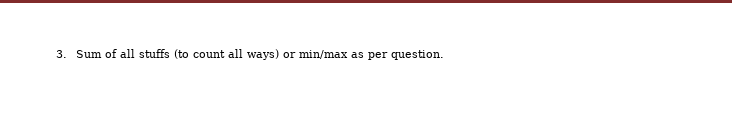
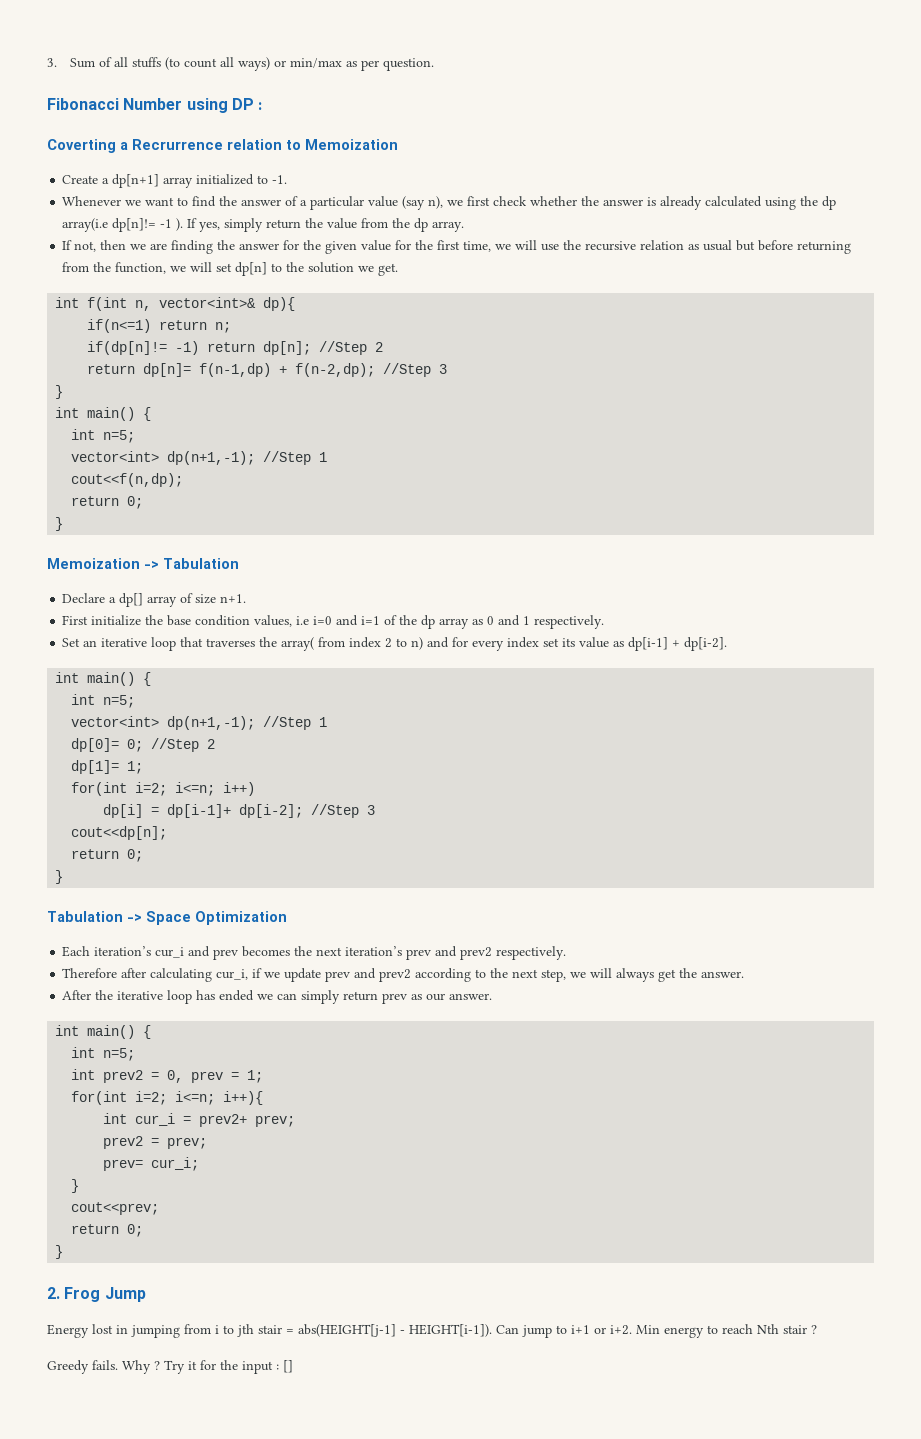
+ Fibonacci Number using DP :
+ Coverting a Recrurrence relation to Memoization
+ Create a dp[n+1] array initialized to -1.
+ Whenever we want to find the answer of a particular value (say n), we first check whether the answer is already calculated using the dp array(i.e dp[n]!= -1 ). If yes, simply return the value from the dp array.
+ If not, then we are finding the answer for the given value for the first time, we will use the recursive relation as usual but before returning from the function, we will set dp[n] to the solution we get.
+ int f(int n, vector<int>& dp){
+ if(n<=1) return n;
+ if(dp[n]!= -1) return dp[n]; //Step 2
+ return dp[n]= f(n-1,dp) + f(n-2,dp); //Step 3
+ }
+ int main() {
+ int n=5;
+ vector<int> dp(n+1,-1); //Step 1
+ cout<<f(n,dp);
+ return 0;
+ }
+ Memoization -> Tabulation
+ Declare a dp[] array of size n+1.
+ First initialize the base condition values, i.e i=0 and i=1 of the dp array as 0 and 1 respectively.
+ Set an iterative loop that traverses the array( from index 2 to n) and for every index set its value as dp[i-1] + dp[i-2].
+ int main() {
+ int n=5;
+ vector<int> dp(n+1,-1); //Step 1
+ dp[0]= 0; //Step 2
+ dp[1]= 1;
+ for(int i=2; i<=n; i++)
+ dp[i] = dp[i-1]+ dp[i-2]; //Step 3
+ cout<<dp[n];
+ return 0;
+ }
+ Tabulation -> Space Optimization
+ Each iteration’s cur_i and prev becomes the next iteration’s prev and prev2 respectively.
+ Therefore after calculating cur_i, if we update prev and prev2 according to the next step, we will always get the answer.
+ After the iterative loop has ended we can simply return prev as our answer.
+ int main() {
+ int n=5;
+ int prev2 = 0, prev = 1;
+ for(int i=2; i<=n; i++){
+ int cur_i = prev2+ prev;
+ prev2 = prev;
+ prev= cur_i;
+ }
+ cout<<prev;
+ return 0;
+ }
+ 2. Frog Jump
+ Energy lost in jumping from i to jth stair = abs(HEIGHT[j-1] - HEIGHT[i-1]). Can jump to i+1 or i+2. Min energy to reach Nth stair ?
+ Greedy fails. Why ? Try it for the input : []

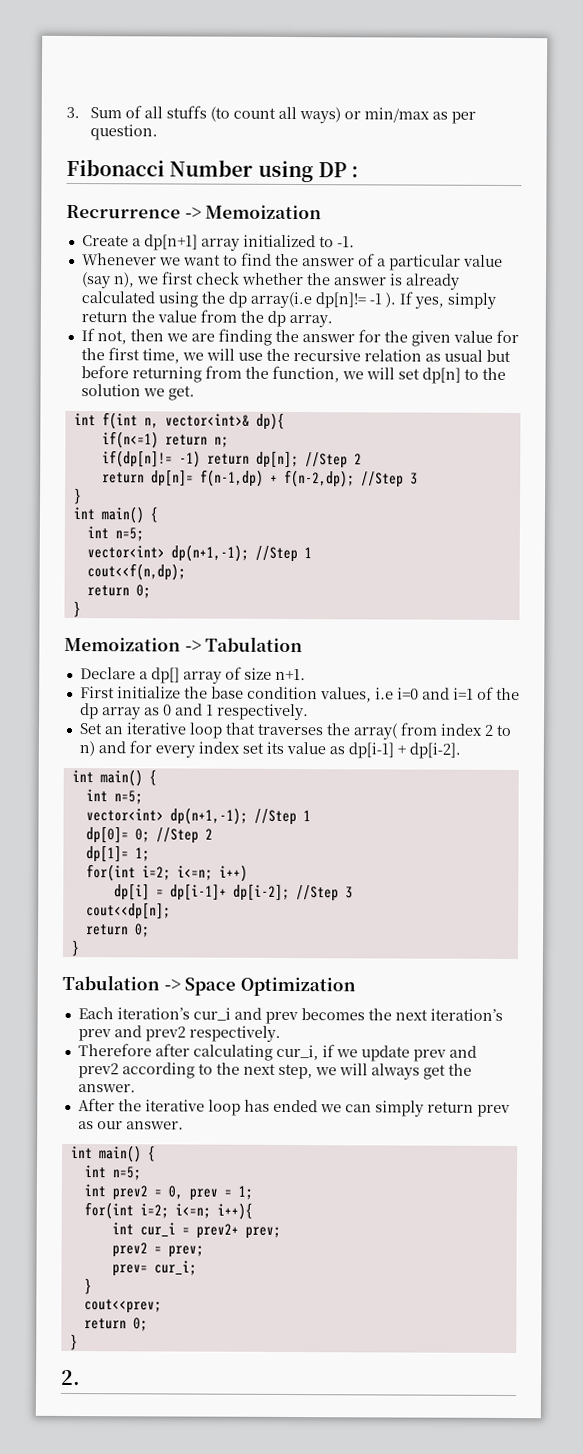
- Coverting a Recrurrence relation to Memoization
+ Recrurrence -> Memoization
- 2. Frog Jump
- Energy lost in jumping from i to jth stair = abs(HEIGHT[j-1] - HEIGHT[i-1]). Can jump to i+1 or i+2. Min energy to reach Nth stair ?
- Greedy fails. Why ? Try it for the input : []
+ 2.

